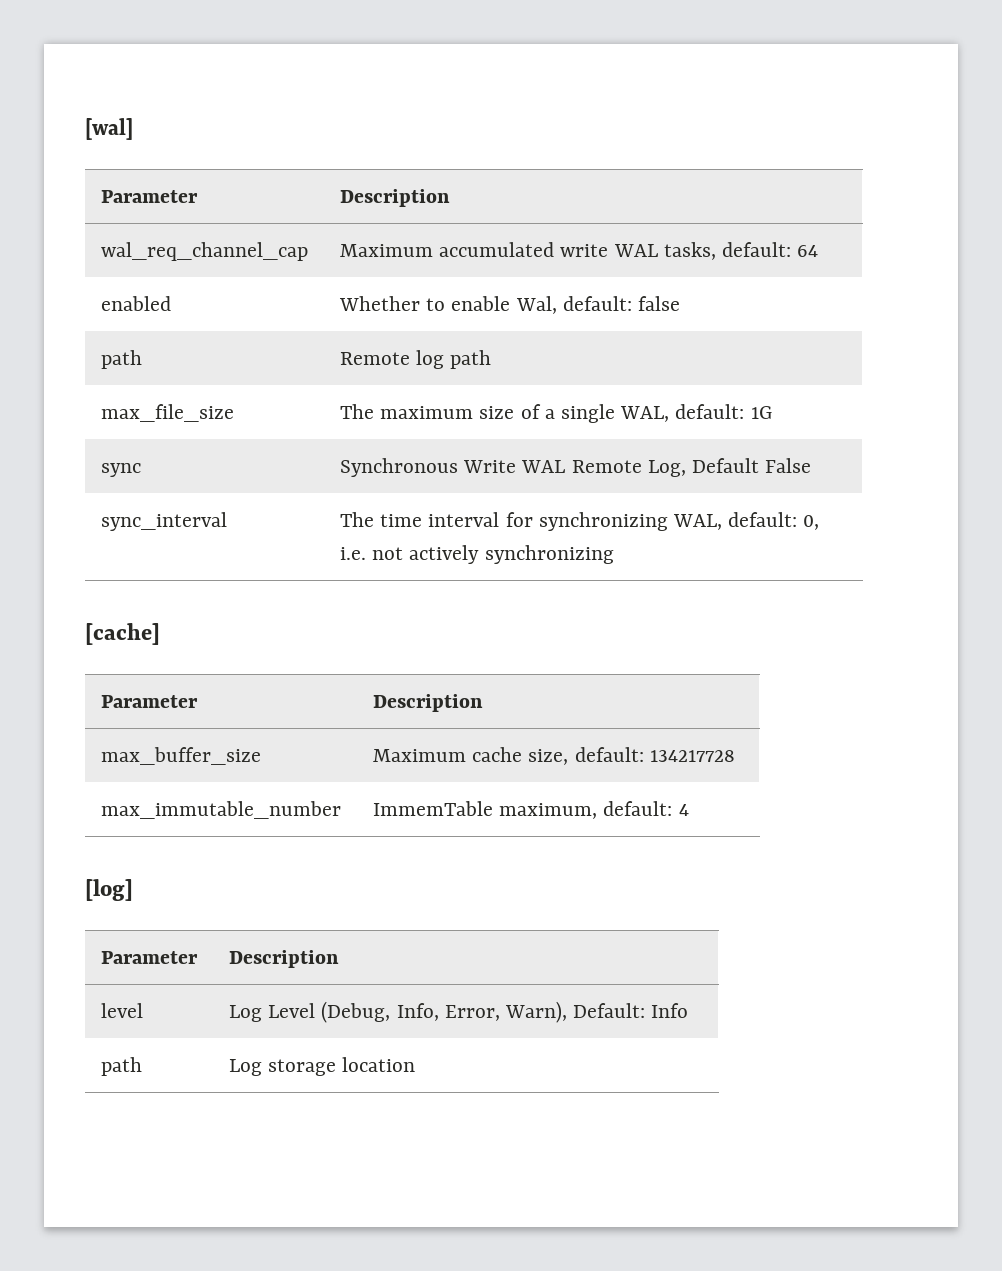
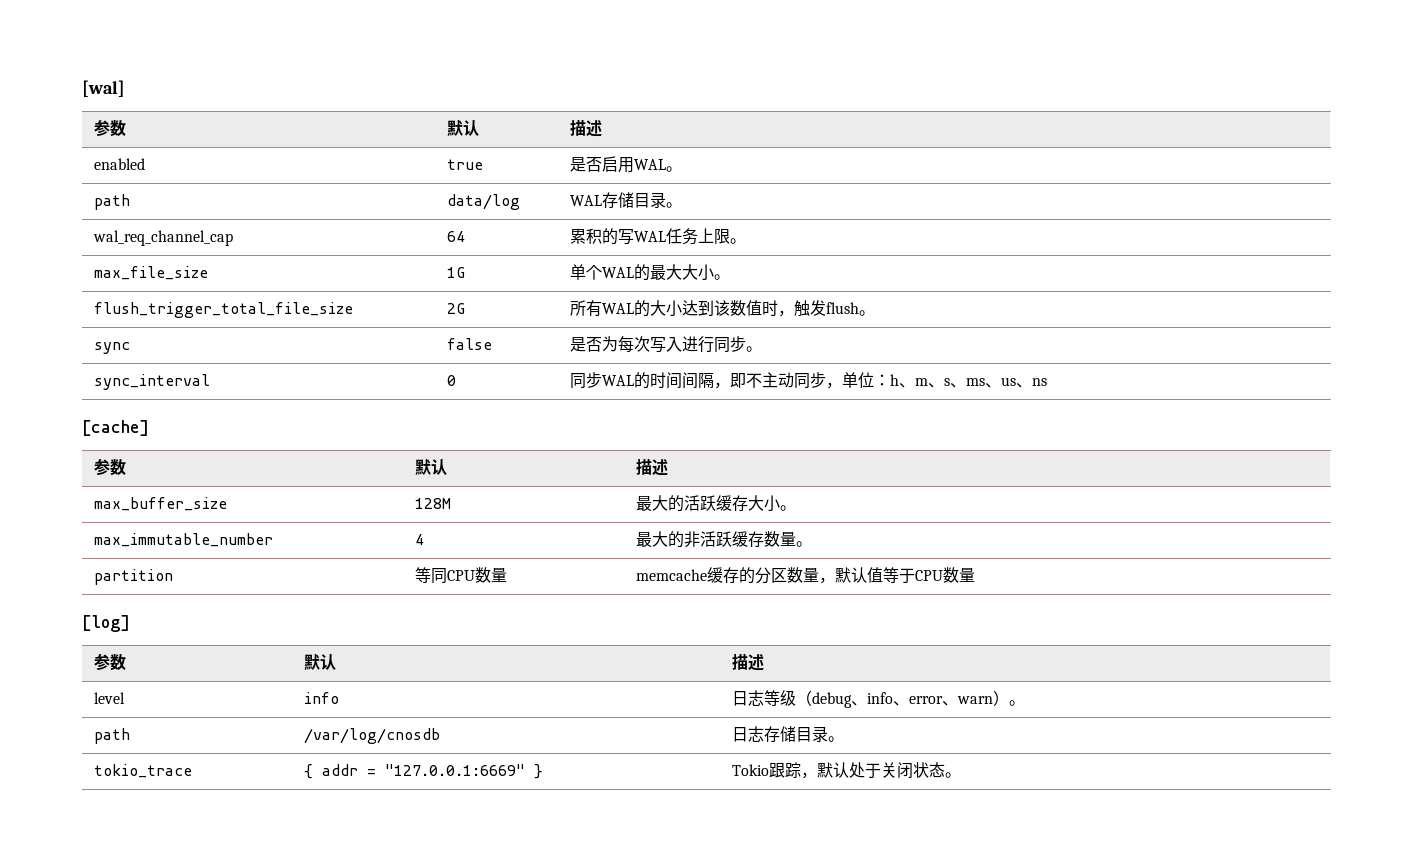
  [wal]
- Parameter | Description
- wal_req_channel_cap | Maximum accumulated write WAL tasks, default: 64
- enabled | Whether to enable Wal, default: false
- path | Remote log path
- max_file_size | The maximum size of a single WAL, default: 1G
- sync | Synchronous Write WAL Remote Log, Default False
- sync_interval | The time interval for synchronizing WAL, default: 0, i.e. not actively synchronizing
+ 参数 | 默认 | 描述
+ enabled | true | 是否启用WAL。
+ path | data/log | WAL存储目录。
+ wal_req_channel_cap | 64 | 累积的写WAL任务上限。
+ max_file_size | 1G | 单个WAL的最大大小。
+ flush_trigger_total_file_size | 2G | 所有WAL的大小达到该数值时，触发flush。
+ sync | false | 是否为每次写入进行同步。
+ sync_interval | 0 | 同步WAL的时间间隔，即不主动同步，单位：h、m、s、ms、us、ns
  [cache]
- Parameter | Description
- max_buffer_size | Maximum cache size, default: 134217728
- max_immutable_number | ImmemTable maximum, default: 4
+ 参数 | 默认 | 描述
+ max_buffer_size | 128M | 最大的活跃缓存大小。
+ max_immutable_number | 4 | 最大的非活跃缓存数量。
+ partition | 等同CPU数量 | memcache缓存的分区数量，默认值等于CPU数量
  [log]
- Parameter | Description
- level | Log Level (Debug, Info, Error, Warn), Default: Info
- path | Log storage location
+ 参数 | 默认 | 描述
+ level | info | 日志等级（debug、info、error、warn）。
+ path | /var/log/cnosdb | 日志存储目录。
+ tokio_trace | { addr = "127.0.0.1:6669" } | Tokio跟踪，默认处于关闭状态。

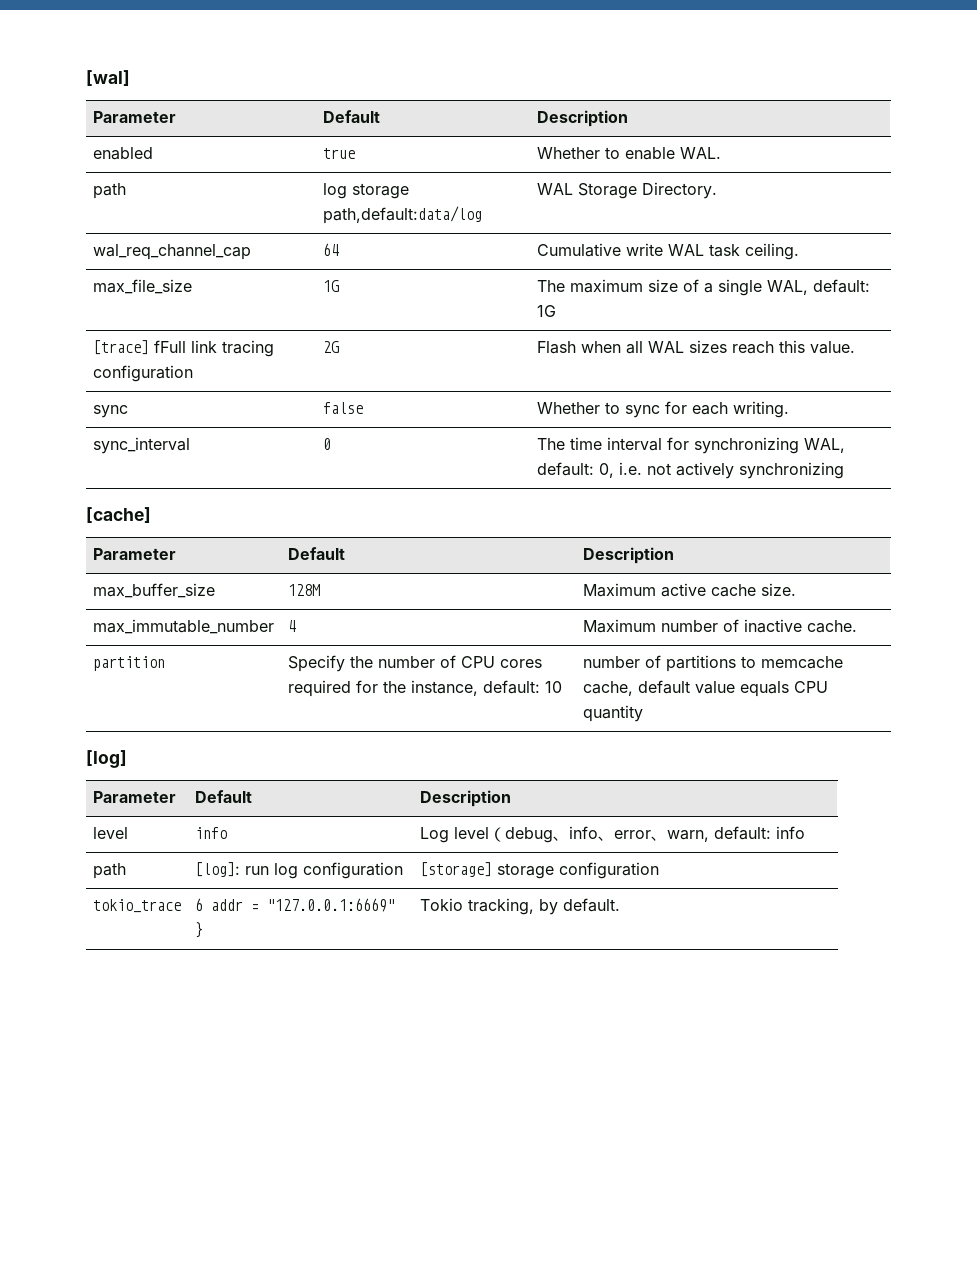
  [wal]
- 参数 | 默认 | 描述
+ Parameter | Default | Description
- enabled | true | 是否启用WAL。
- path | data/log | WAL存储目录。
+ enabled | true | Whether to enable WAL.
+ path | log storage path,default:data/log | WAL Storage Directory.
- wal_req_channel_cap | 64 | 累积的写WAL任务上限。
- max_file_size | 1G | 单个WAL的最大大小。
- flush_trigger_total_file_size | 2G | 所有WAL的大小达到该数值时，触发flush。
- sync | false | 是否为每次写入进行同步。
- sync_interval | 0 | 同步WAL的时间间隔，即不主动同步，单位：h、m、s、ms、us、ns
+ wal_req_channel_cap | 64 | Cumulative write WAL task ceiling.
+ max_file_size | 1G | The maximum size of a single WAL, default: 1G
+ [trace] fFull link tracing configuration | 2G | Flash when all WAL sizes reach this value.
+ sync | false | Whether to sync for each writing.
+ sync_interval | 0 | The time interval for synchronizing WAL, default: 0, i.e. not actively synchronizing
  [cache]
- 参数 | 默认 | 描述
- max_buffer_size | 128M | 最大的活跃缓存大小。
- max_immutable_number | 4 | 最大的非活跃缓存数量。
- partition | 等同CPU数量 | memcache缓存的分区数量，默认值等于CPU数量
+ Parameter | Default | Description
+ max_buffer_size | 128M | Maximum active cache size.
+ max_immutable_number | 4 | Maximum number of inactive cache.
+ partition | Specify the number of CPU cores required for the instance, default: 10 | number of partitions to memcache cache, default value equals CPU quantity
  [log]
- 参数 | 默认 | 描述
+ Parameter | Default | Description
- level | info | 日志等级（debug、info、error、warn）。
- path | /var/log/cnosdb | 日志存储目录。
+ level | info | Log level（debug、info、error、warn, default: info
+ path | [log]: run log configuration | [storage] storage configuration
- tokio_trace | { addr = "127.0.0.1:6669" } | Tokio跟踪，默认处于关闭状态。
+ tokio_trace | 6 addr = "127.0.0.1:6669" } | Tokio tracking, by default.

